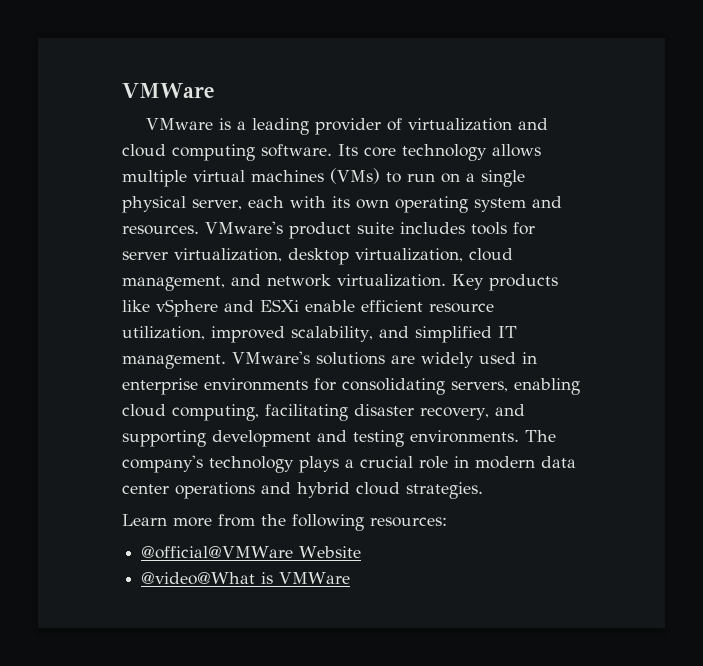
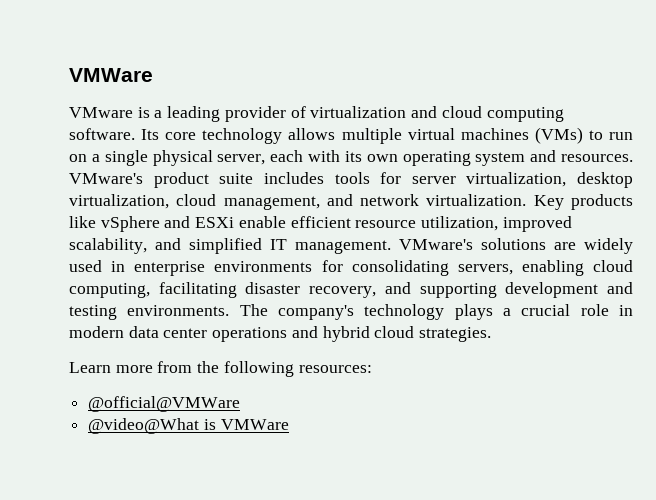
- @official@VMWare Website
+ @official@VMWare

